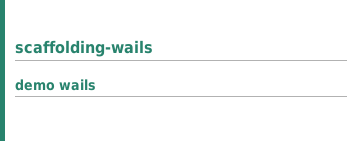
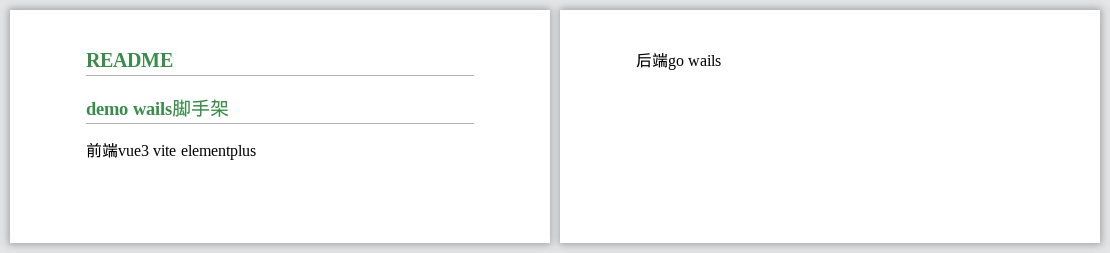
- scaffolding-wails
+ README
- demo wails
+ demo wails脚手架
+ 前端vue3 vite elementplus
+ 后端go wails

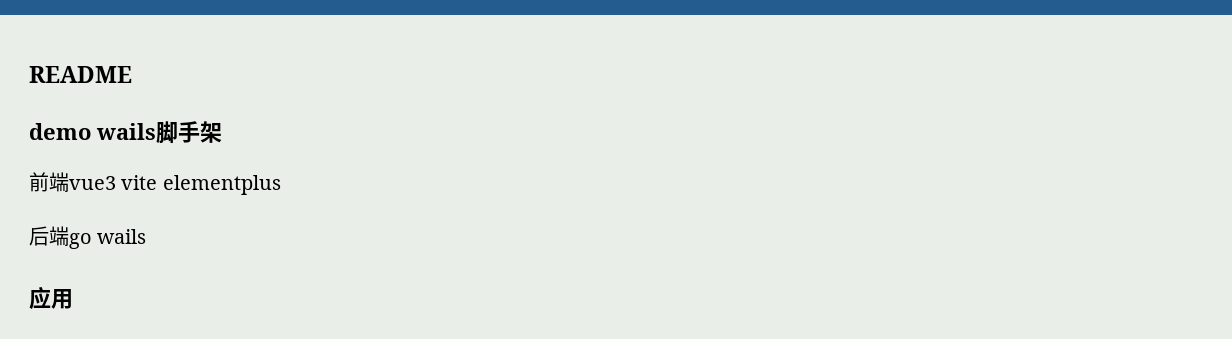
+ 应用

